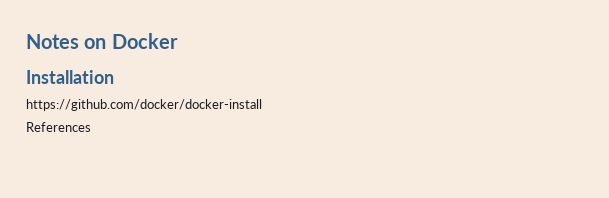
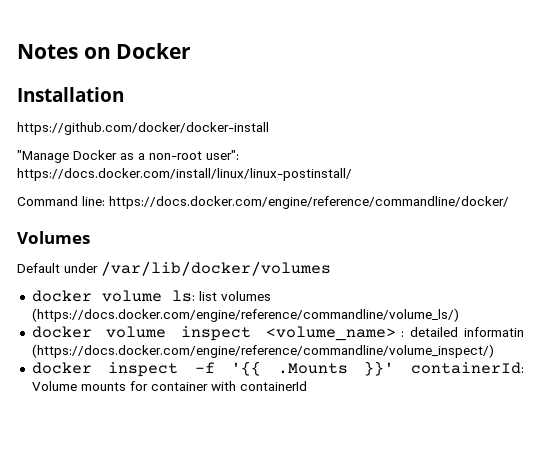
- References
+ "Manage Docker as a non-root user": https://docs.docker.com/install/linux/linux-postinstall/
+ Command line: https://docs.docker.com/engine/reference/commandline/docker/
+ Volumes
+ Default under /var/lib/docker/volumes
+ docker volume ls: list volumes (https://docs.docker.com/engine/reference/commandline/volume_ls/)
+ docker volume inspect <volume_name> : detailed informatin (https://docs.docker.com/engine/reference/commandline/volume_inspect/)
+ docker inspect -f '{{ .Mounts }}' containerId: Volume mounts for container with containerId

